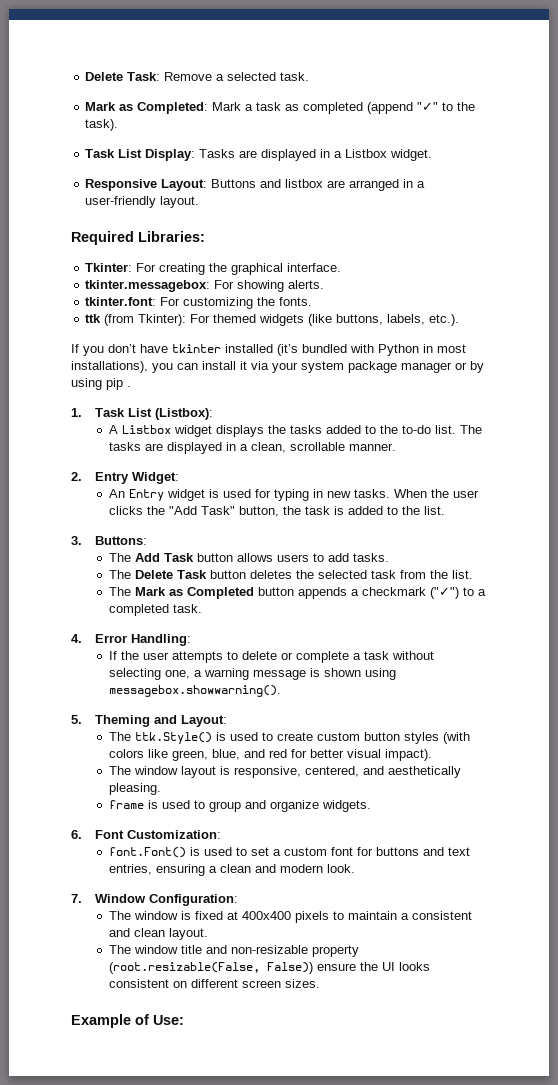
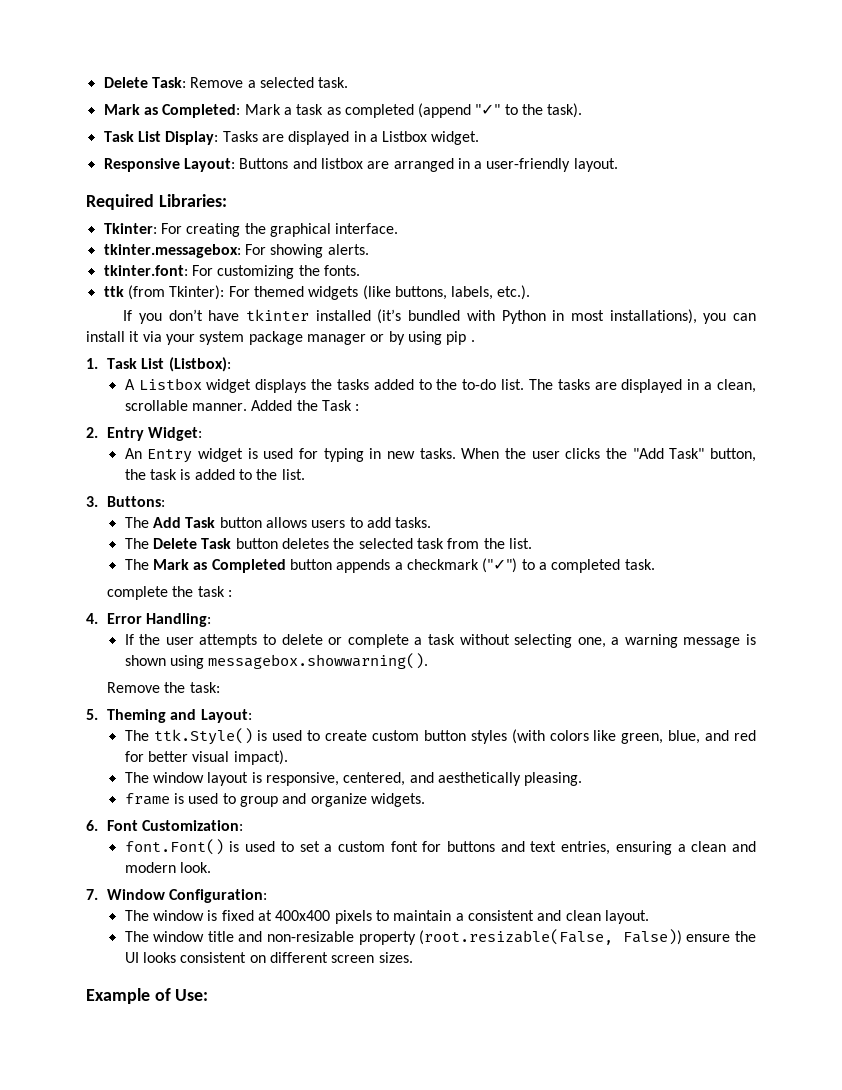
+ Added the Task :
+ complete the task :
+ Remove the task:

